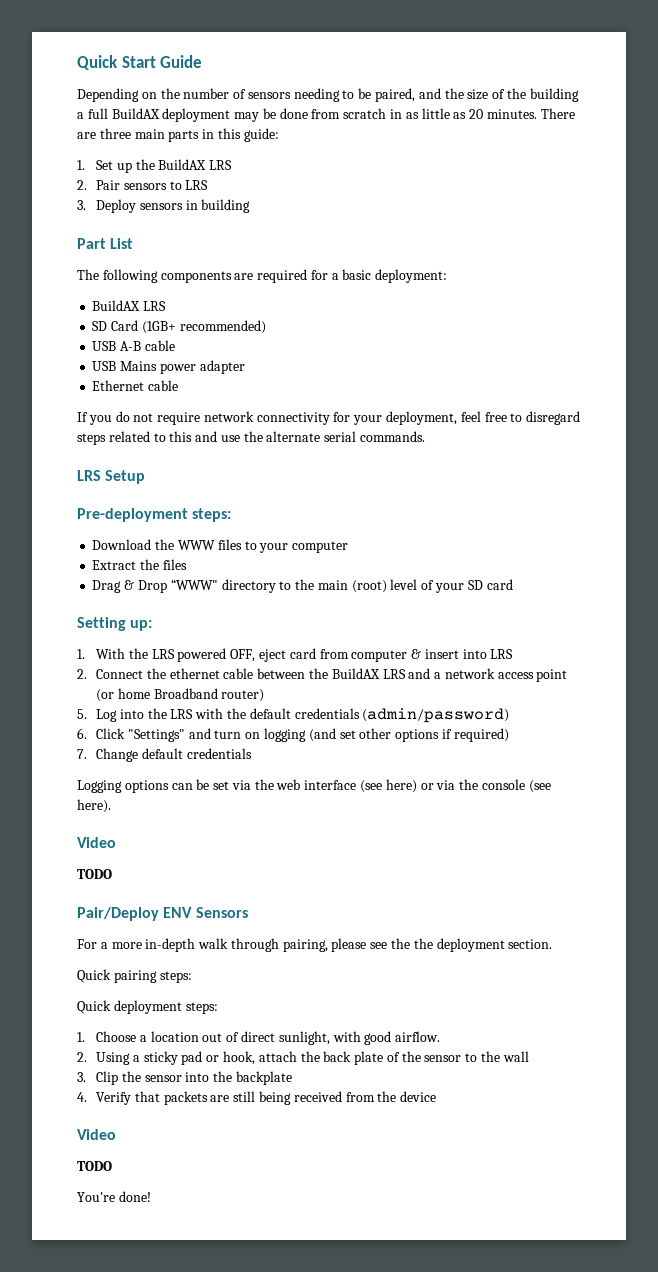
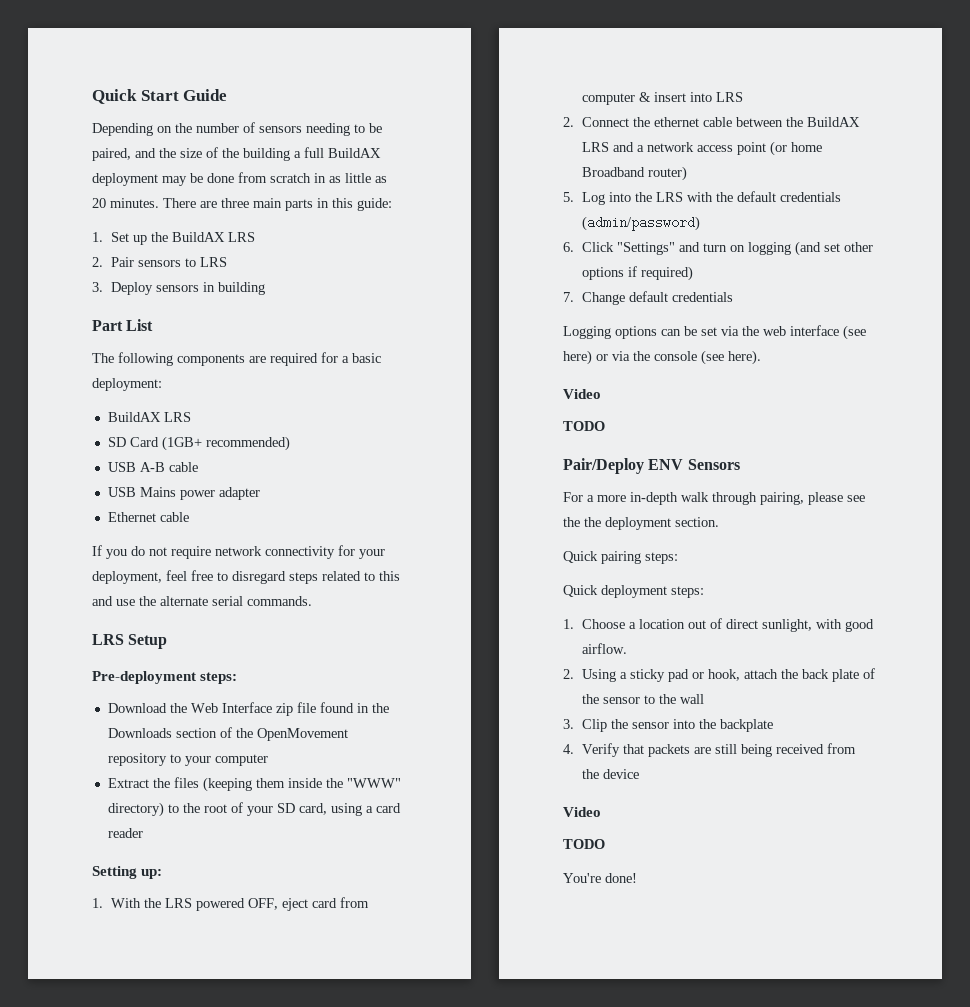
- Download the WWW files to your computer
+ Download the Web Interface zip file found in the Downloads section of the OpenMovement repository to your computer
- Extract the files
- Drag & Drop “WWW" directory to the main (root) level of your SD card
+ Extract the files (keeping them inside the "WWW" directory) to the root of your SD card, using a card reader

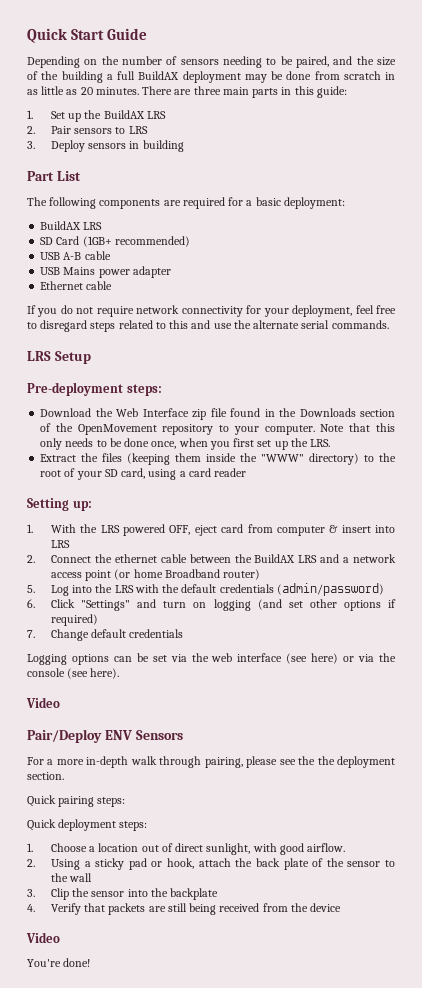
- Download the Web Interface zip file found in the Downloads section of the OpenMovement repository to your computer
+ Download the Web Interface zip file found in the Downloads section of the OpenMovement repository to your computer. Note that this only needs to be done once, when you first set up the LRS.
  Logging options can be set via the web interface (see here) or via the console (see here).
  Video
- TODO
  4. Verify that packets are still being received from the device
  Video
- TODO

